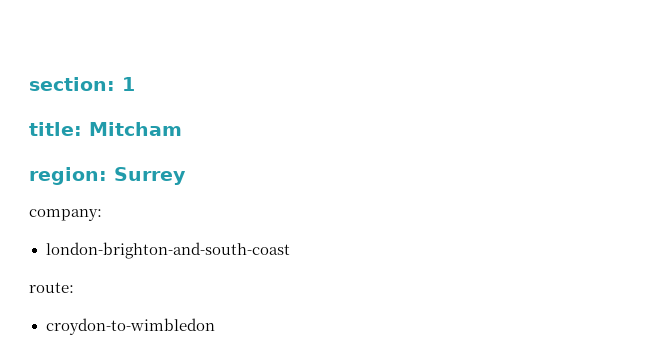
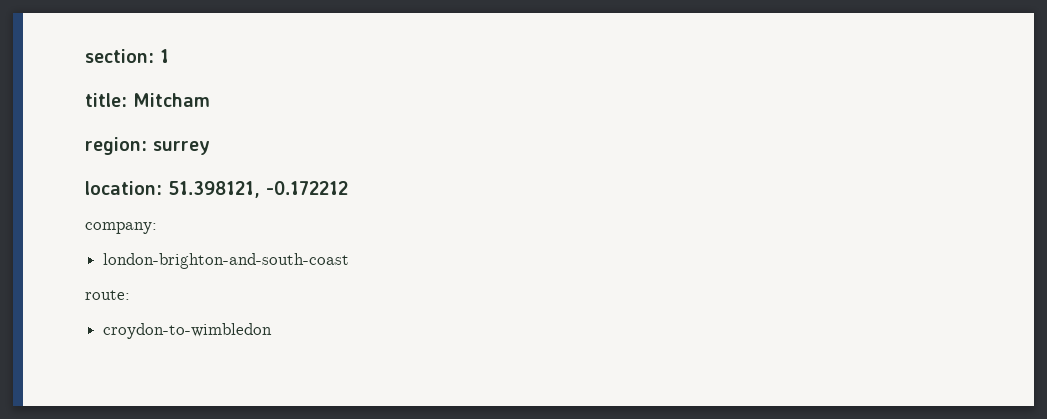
- region: Surrey
+ region: surrey
+ location: 51.398121, -0.172212

